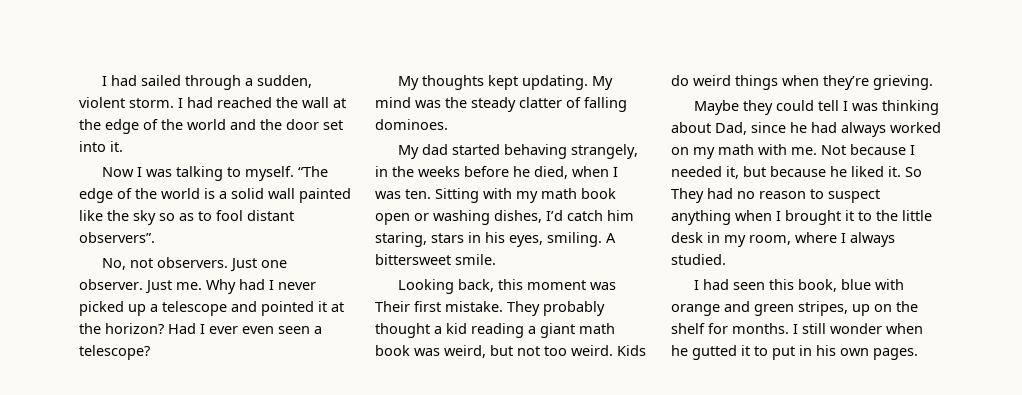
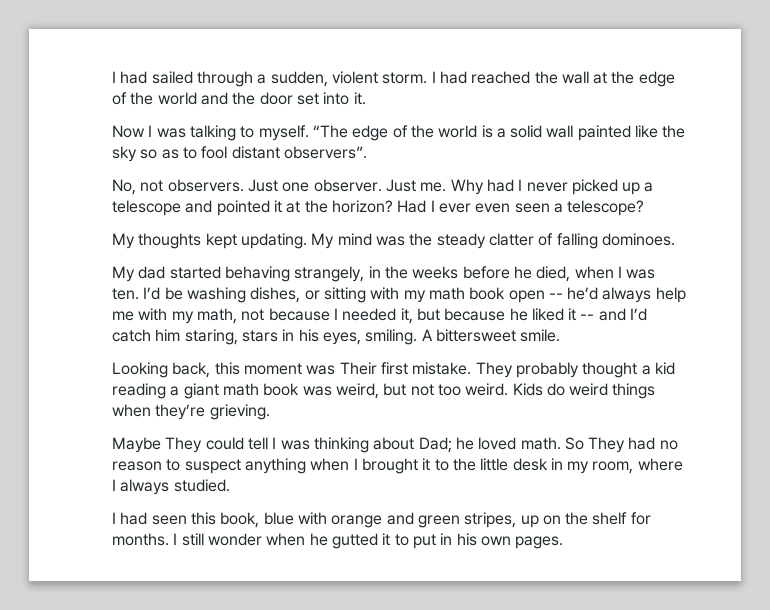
- Sitting with my math book open or washing dishes, I’d catch him staring, stars in his eyes, smiling.
+ I’d be washing dishes, or sitting with my math book open -- he’d always help me with my math, not because I needed it, but because he liked it -- and I’d catch him staring, stars in his eyes, smiling.
- Maybe they could tell I was thinking about Dad, since he had always worked on my math with me. Not because I needed it, but because he liked it.
+ Maybe They could tell I was thinking about Dad; he loved math.

